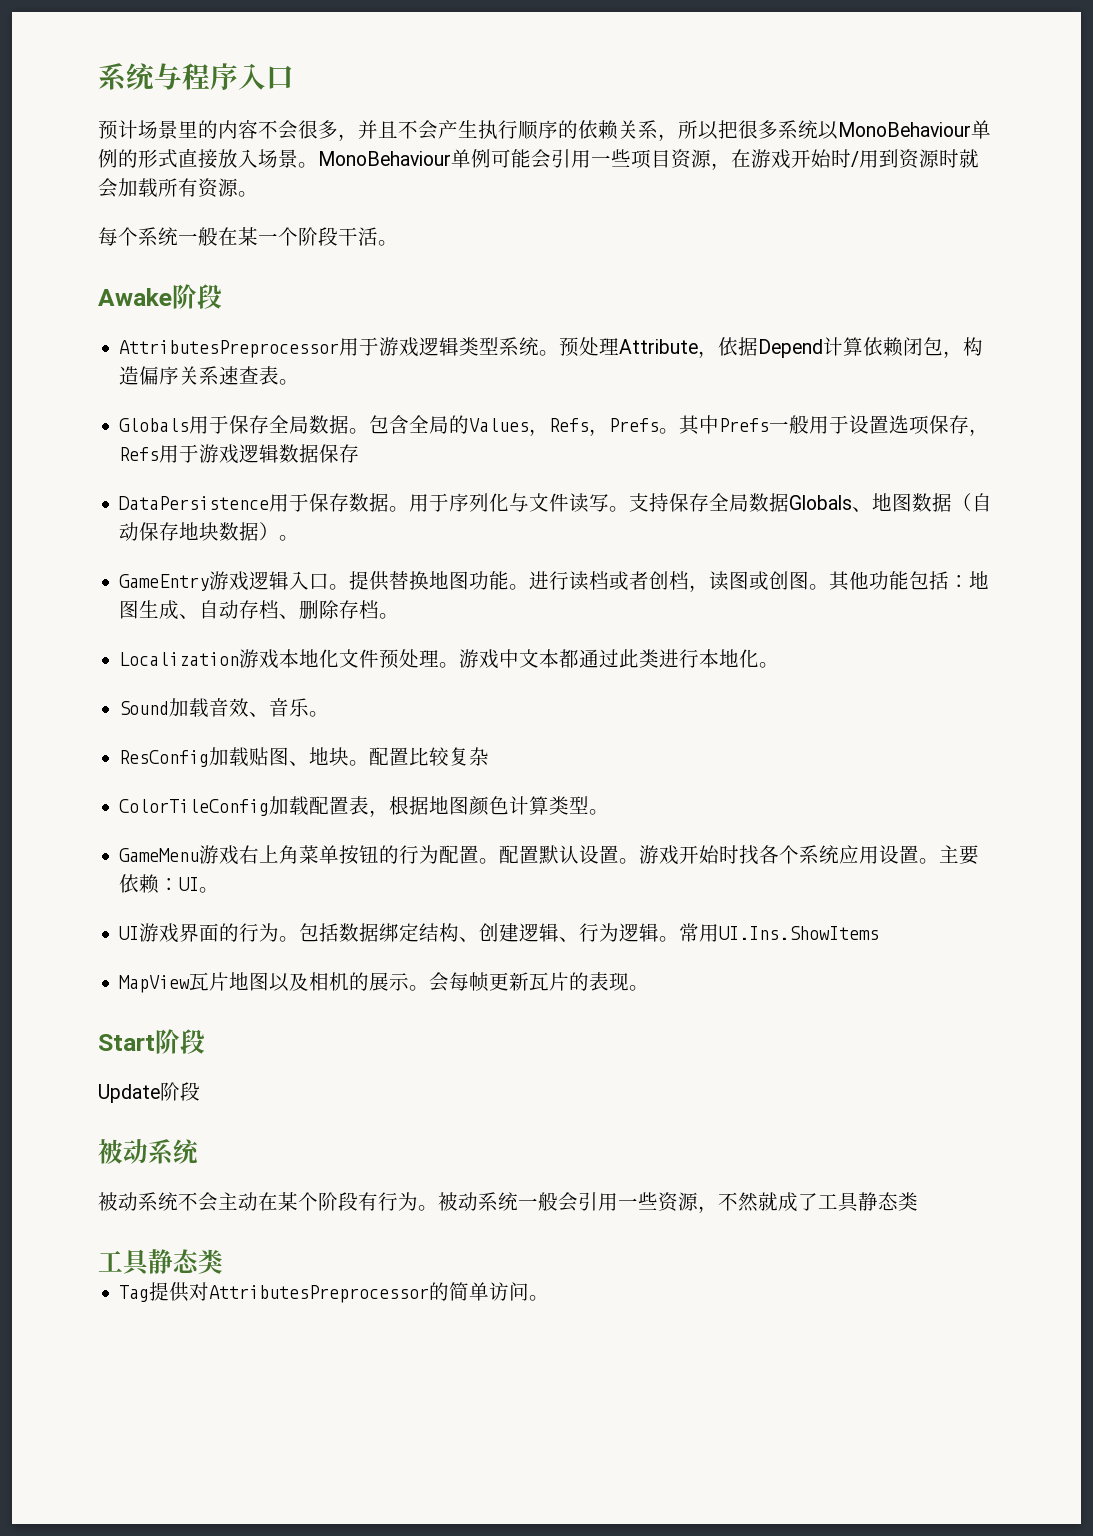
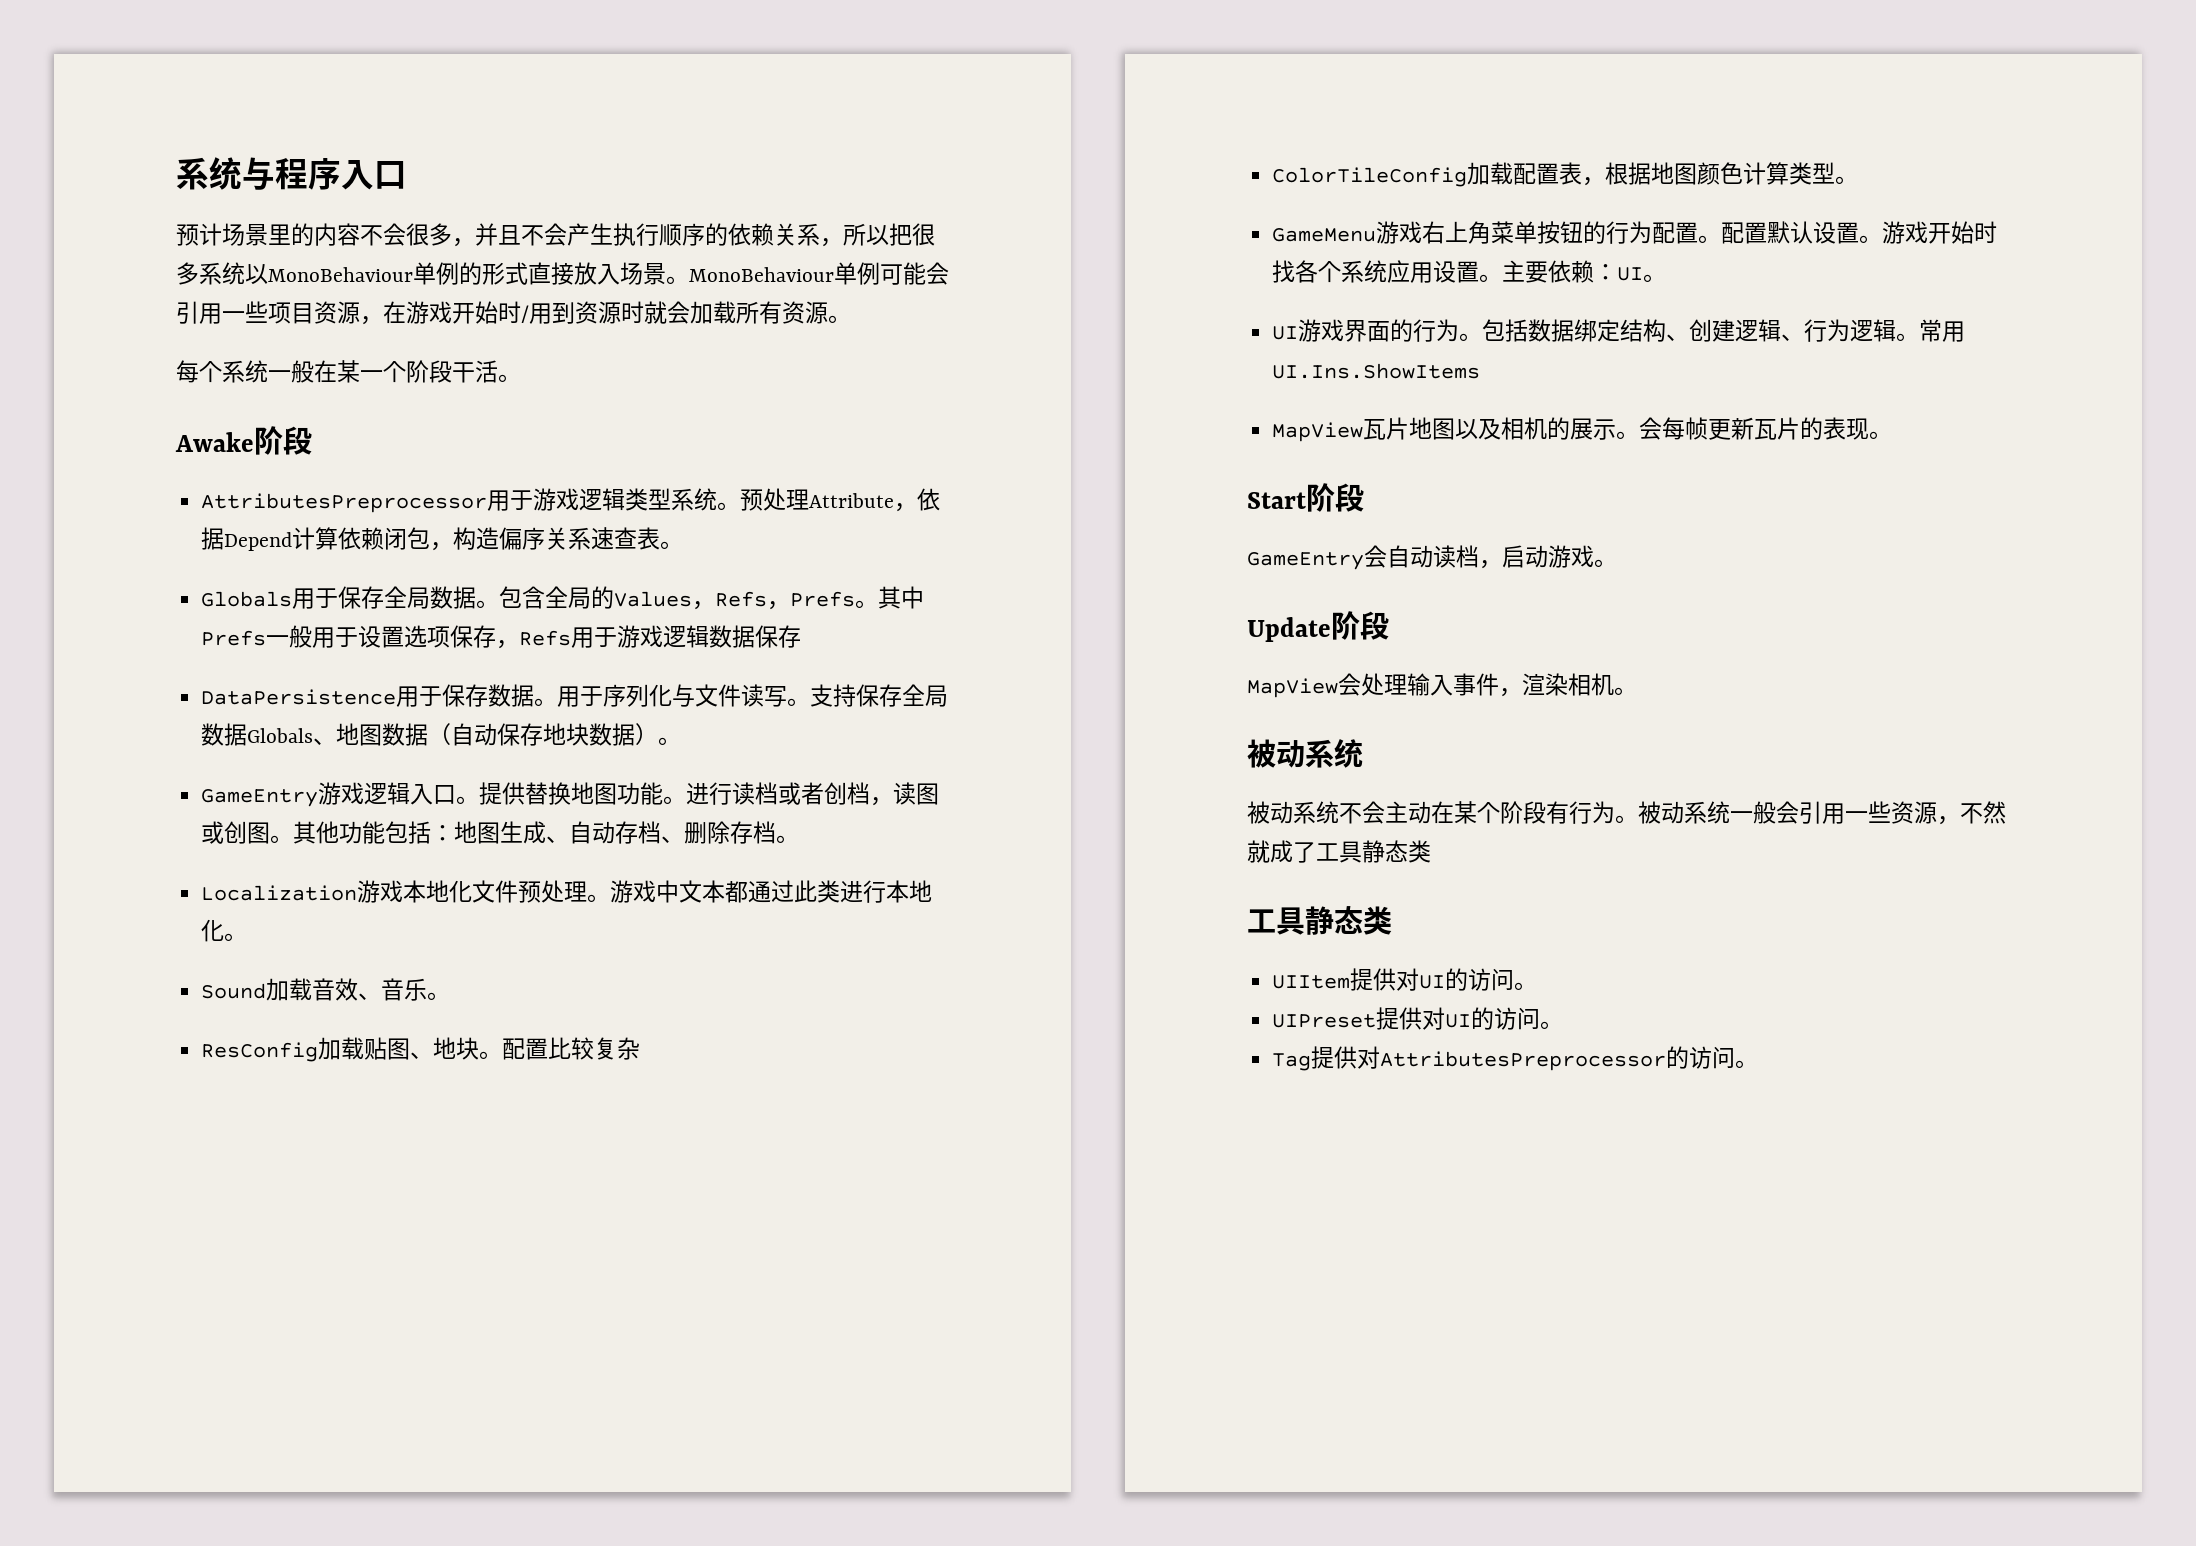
+ GameEntry会自动读档，启动游戏。
  Update阶段
+ MapView会处理输入事件，渲染相机。
+ UIItem提供对UI的访问。
+ UIPreset提供对UI的访问。
- Tag提供对AttributesPreprocessor的简单访问。
+ Tag提供对AttributesPreprocessor的访问。

